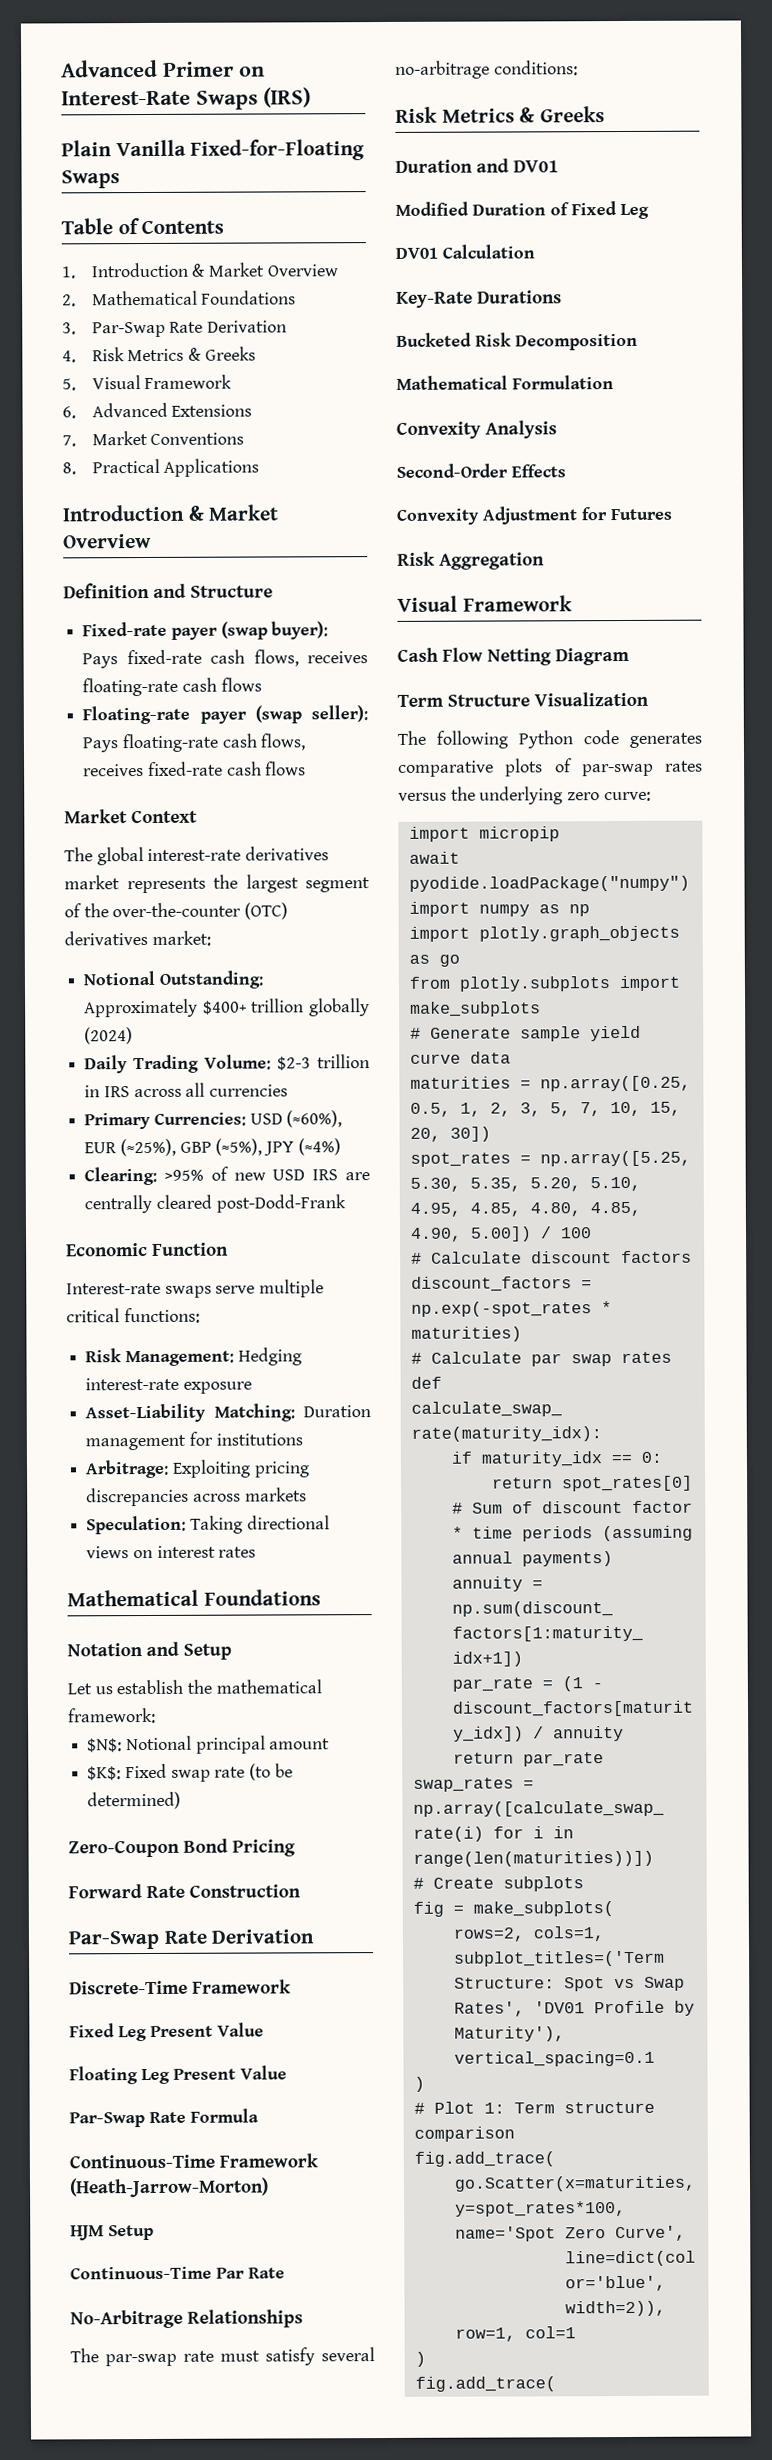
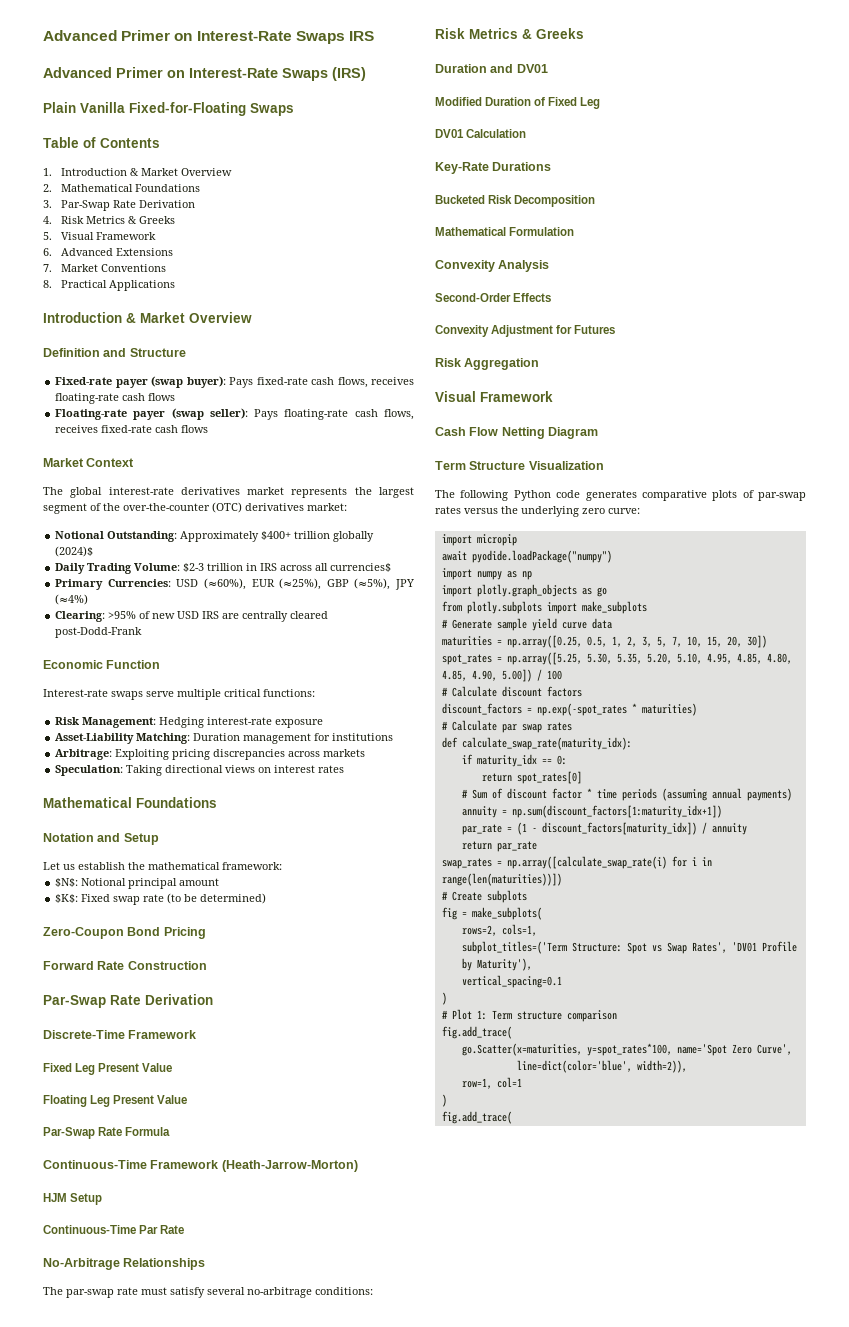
+ Advanced Primer on Interest-Rate Swaps IRS
- Notional Outstanding: Approximately $400+ trillion globally (2024)
+ Notional Outstanding: Approximately $400+ trillion globally (2024)$
- Daily Trading Volume: $2-3 trillion in IRS across all currencies
+ Daily Trading Volume: $2-3 trillion in IRS across all currencies$

